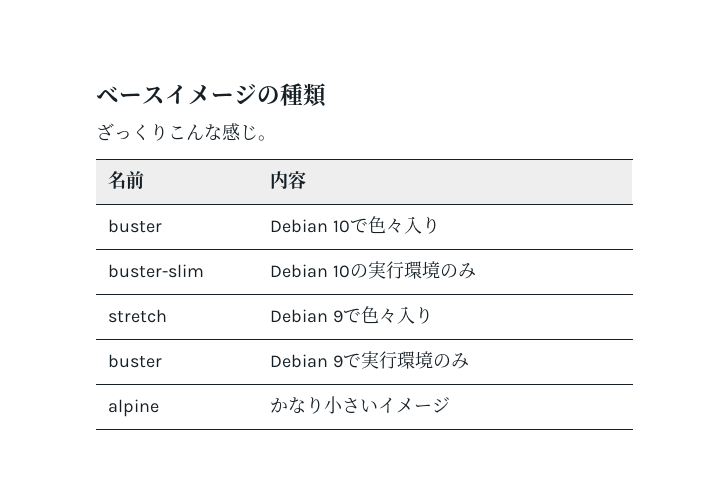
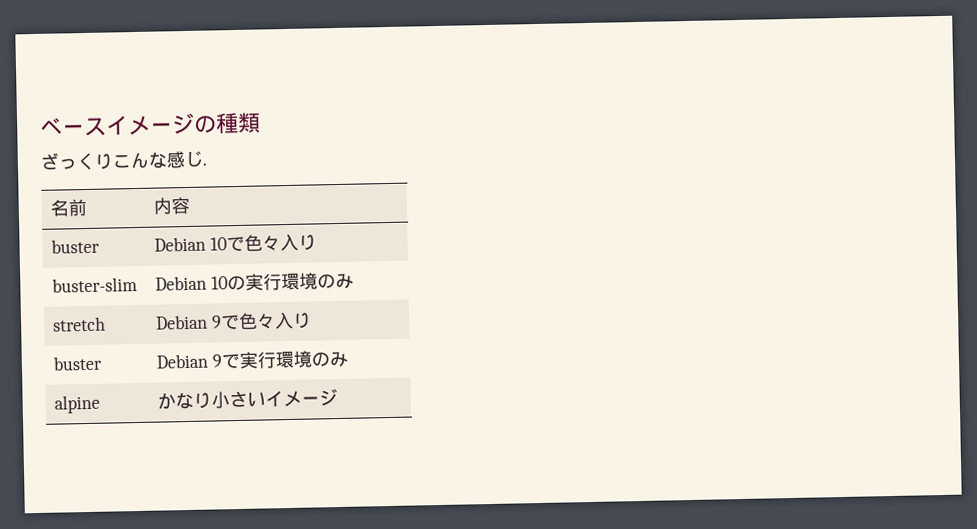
- ざっくりこんな感じ。
+ ざっくりこんな感じ.

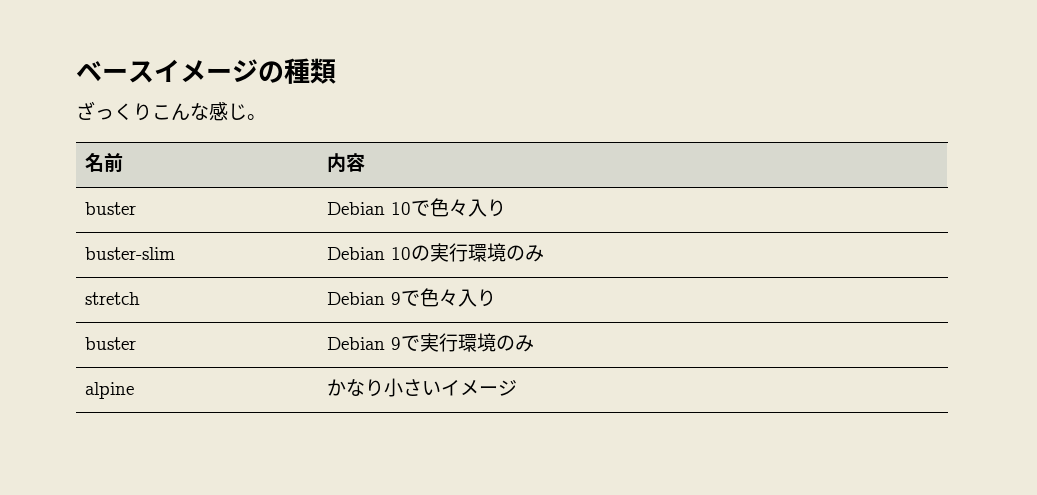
- ざっくりこんな感じ.
+ ざっくりこんな感じ。

